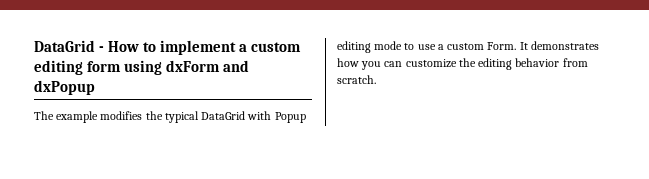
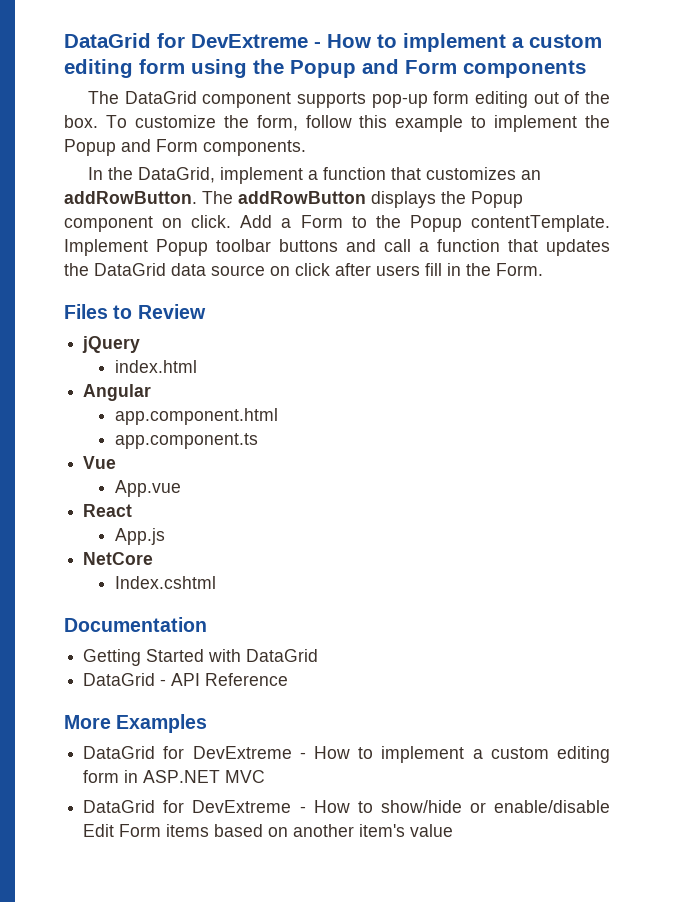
- DataGrid - How to implement a custom editing form using dxForm and dxPopup
- The example modifies the typical DataGrid with Popup editing mode to use a custom Form. It demonstrates how you can customize the editing behavior from scratch.
+ DataGrid for DevExtreme - How to implement a custom editing form using the Popup and Form components
+ The DataGrid component supports pop-up form editing out of the box. To customize the form, follow this example to implement the Popup and Form components.
+ In the DataGrid, implement a function that customizes an addRowButton. The addRowButton displays the Popup component on click. Add a Form to the Popup contentTemplate. Implement Popup toolbar buttons and call a function that updates the DataGrid data source on click after users fill in the Form.
+ Files to Review
+ jQuery
+ index.html
+ Angular
+ app.component.html
+ app.component.ts
+ Vue
+ App.vue
+ React
+ App.js
+ NetCore
+ Index.cshtml
+ Documentation
+ Getting Started with DataGrid
+ DataGrid - API Reference
+ More Examples
+ DataGrid for DevExtreme - How to implement a custom editing form in ASP.NET MVC
+ DataGrid for DevExtreme - How to show/hide or enable/disable Edit Form items based on another item's value

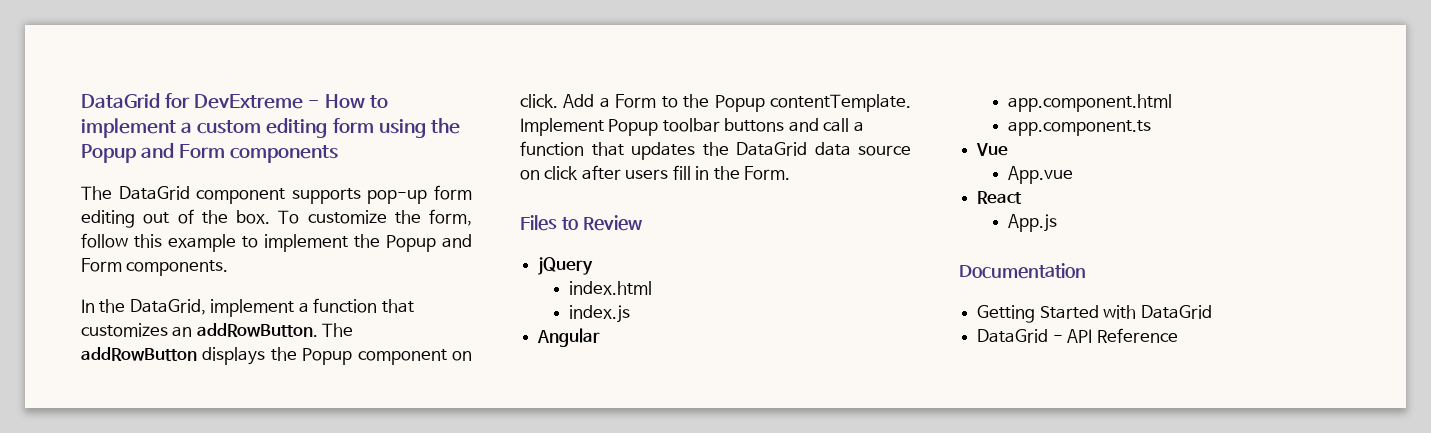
+ index.js
- NetCore
- Index.cshtml
- More Examples
- DataGrid for DevExtreme - How to implement a custom editing form in ASP.NET MVC
- DataGrid for DevExtreme - How to show/hide or enable/disable Edit Form items based on another item's value

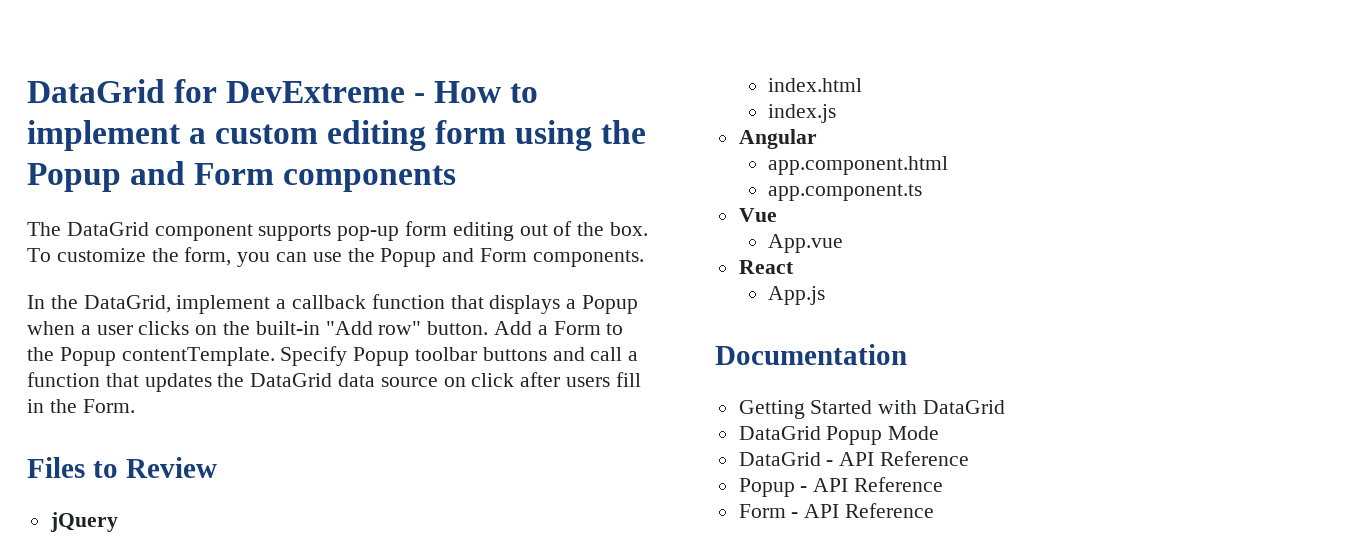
- To customize the form, follow this example to implement the Popup and Form components.
+ To customize the form, you can use the Popup and Form components.
- In the DataGrid, implement a function that customizes an addRowButton. The addRowButton displays the Popup component on click.
+ In the DataGrid, implement a callback function that displays a Popup when a user clicks on the built-in "Add row" button.
- Implement Popup toolbar buttons and call a function that updates the DataGrid data source on click after users fill in the Form.
+ Specify Popup toolbar buttons and call a function that updates the DataGrid data source on click after users fill in the Form.
+ DataGrid Popup Mode
+ Popup - API Reference
+ Form - API Reference

